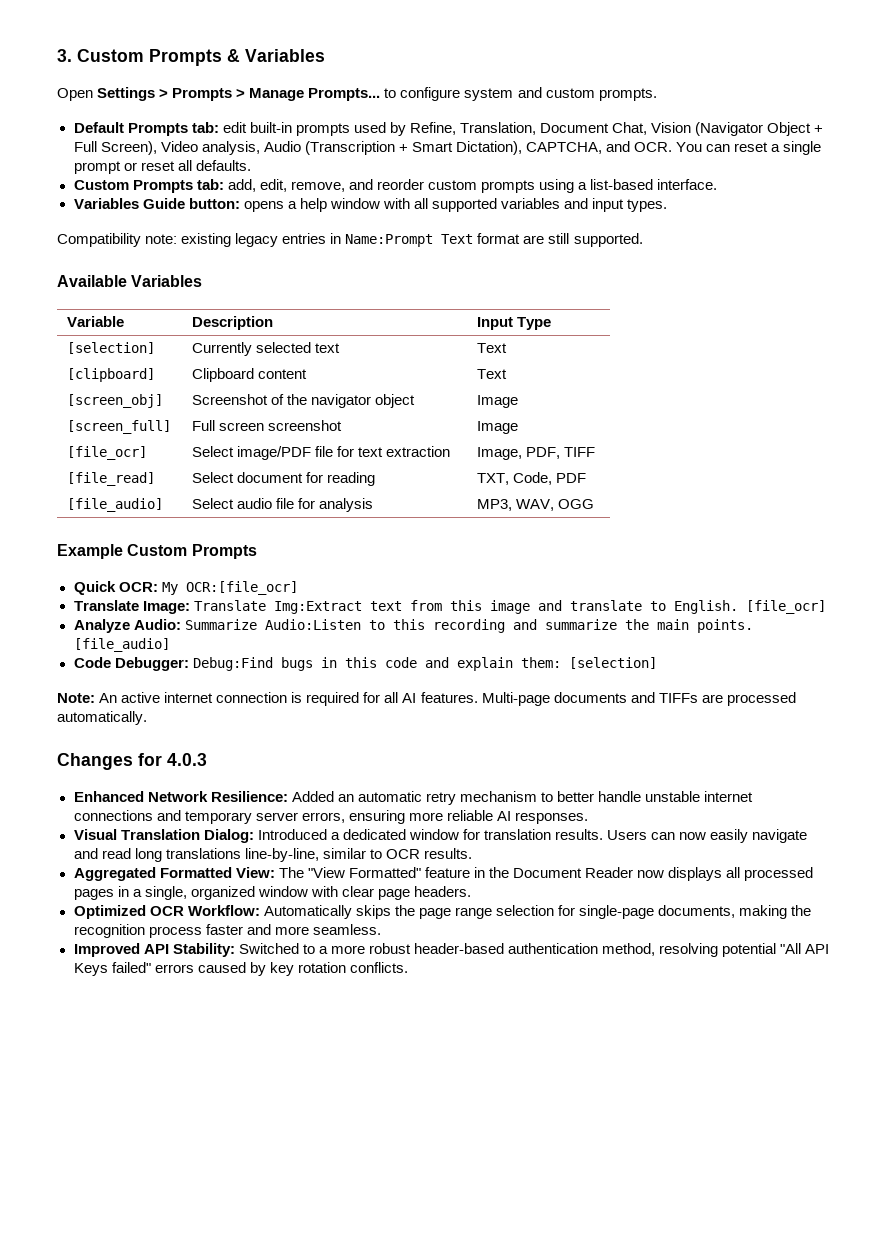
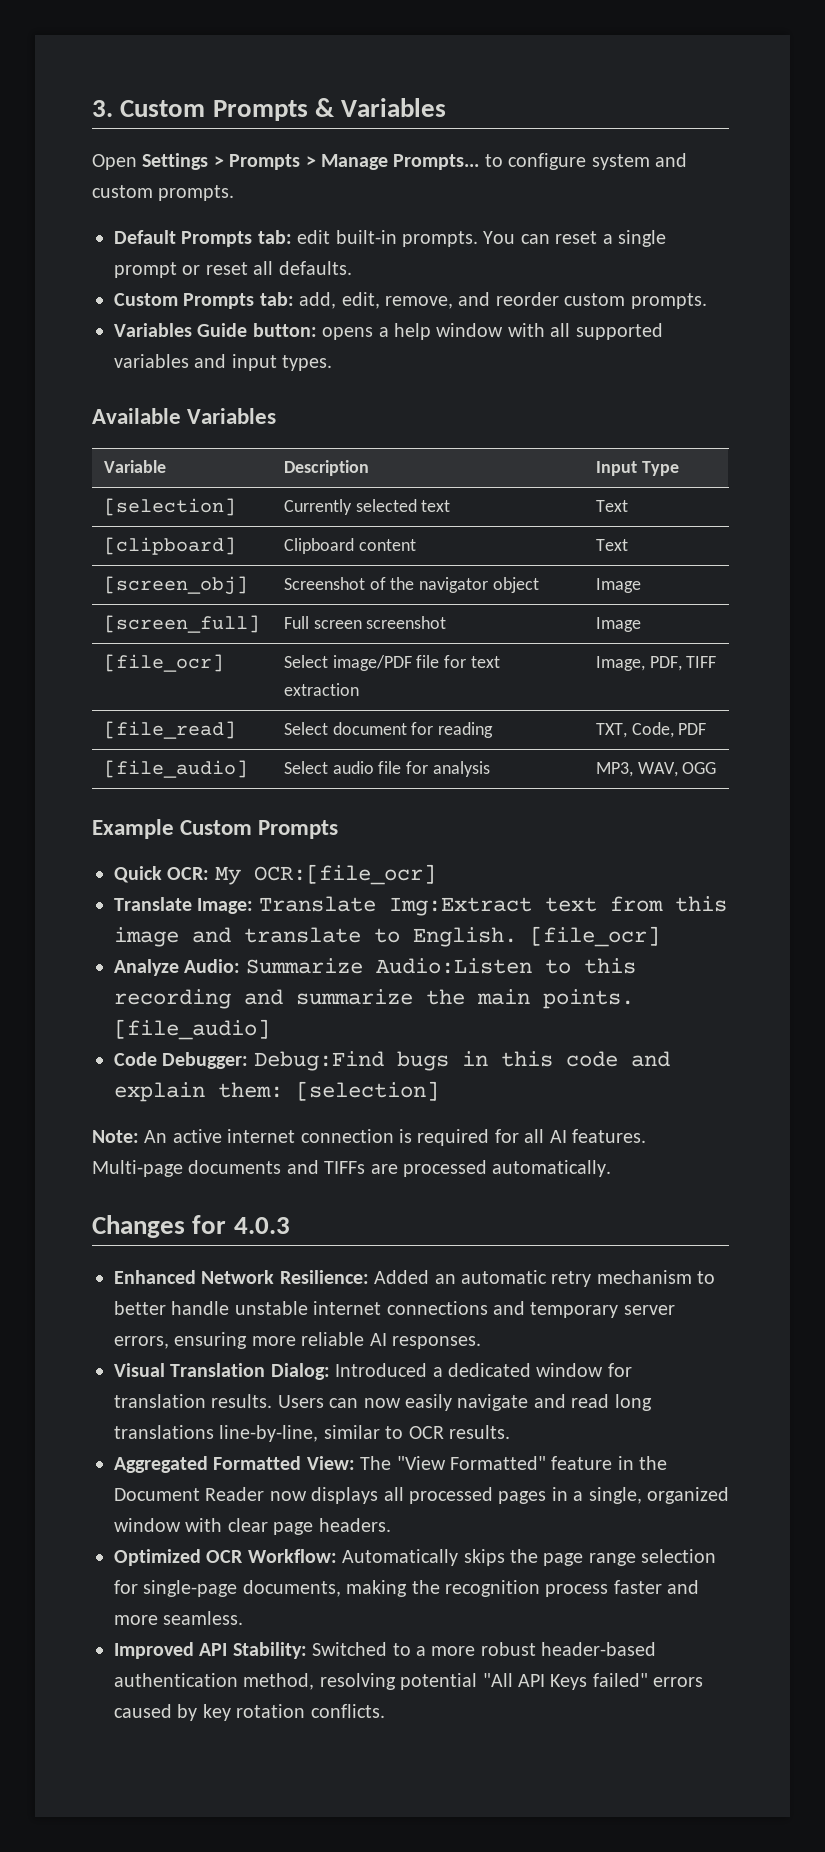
- Default Prompts tab: edit built-in prompts used by Refine, Translation, Document Chat, Vision (Navigator Object + Full Screen), Video analysis, Audio (Transcription + Smart Dictation), CAPTCHA, and OCR. You can reset a single prompt or reset all defaults.
+ Default Prompts tab: edit built-in prompts. You can reset a single prompt or reset all defaults.
- Custom Prompts tab: add, edit, remove, and reorder custom prompts using a list-based interface.
+ Custom Prompts tab: add, edit, remove, and reorder custom prompts.
- Compatibility note: existing legacy entries in Name:Prompt Text format are still supported.

